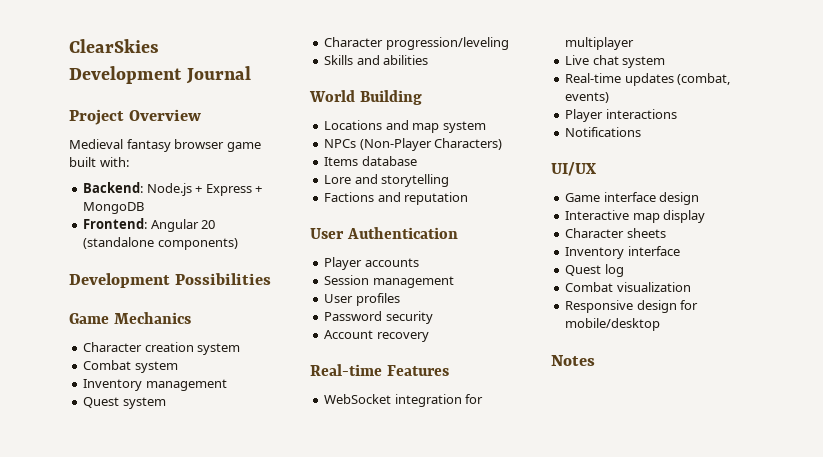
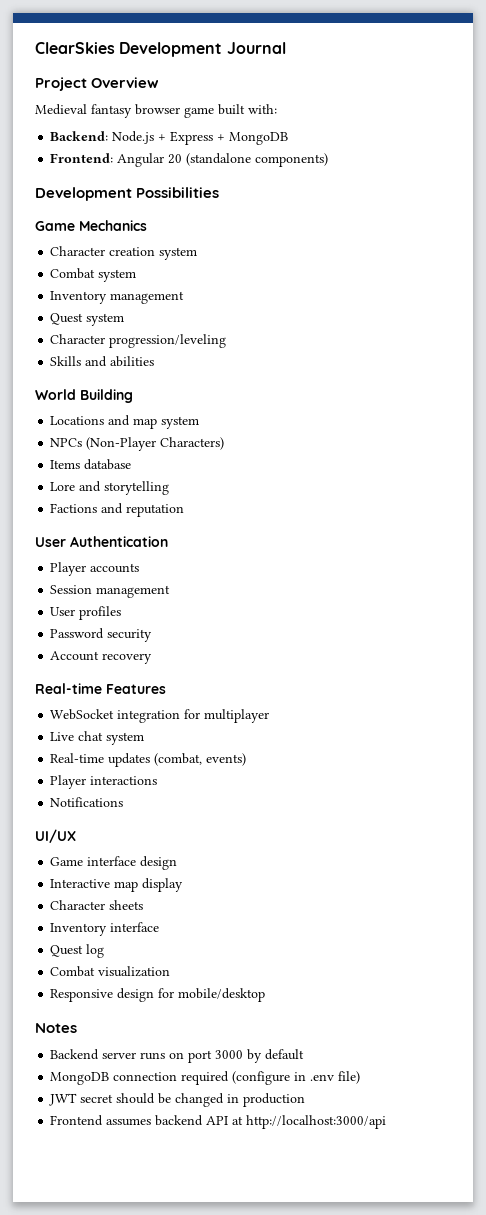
+ Backend server runs on port 3000 by default
+ MongoDB connection required (configure in .env file)
+ JWT secret should be changed in production
+ Frontend assumes backend API at http://localhost:3000/api

